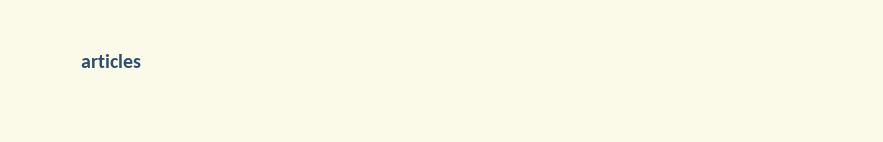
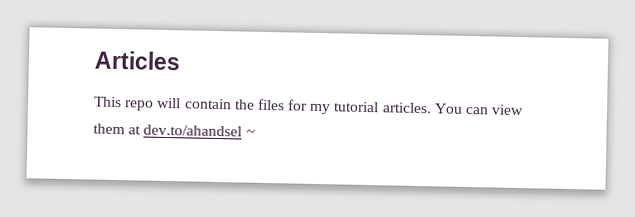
- articles
+ Articles
+ This repo will contain the files for my tutorial articles. You can view them at dev.to/ahandsel ~

